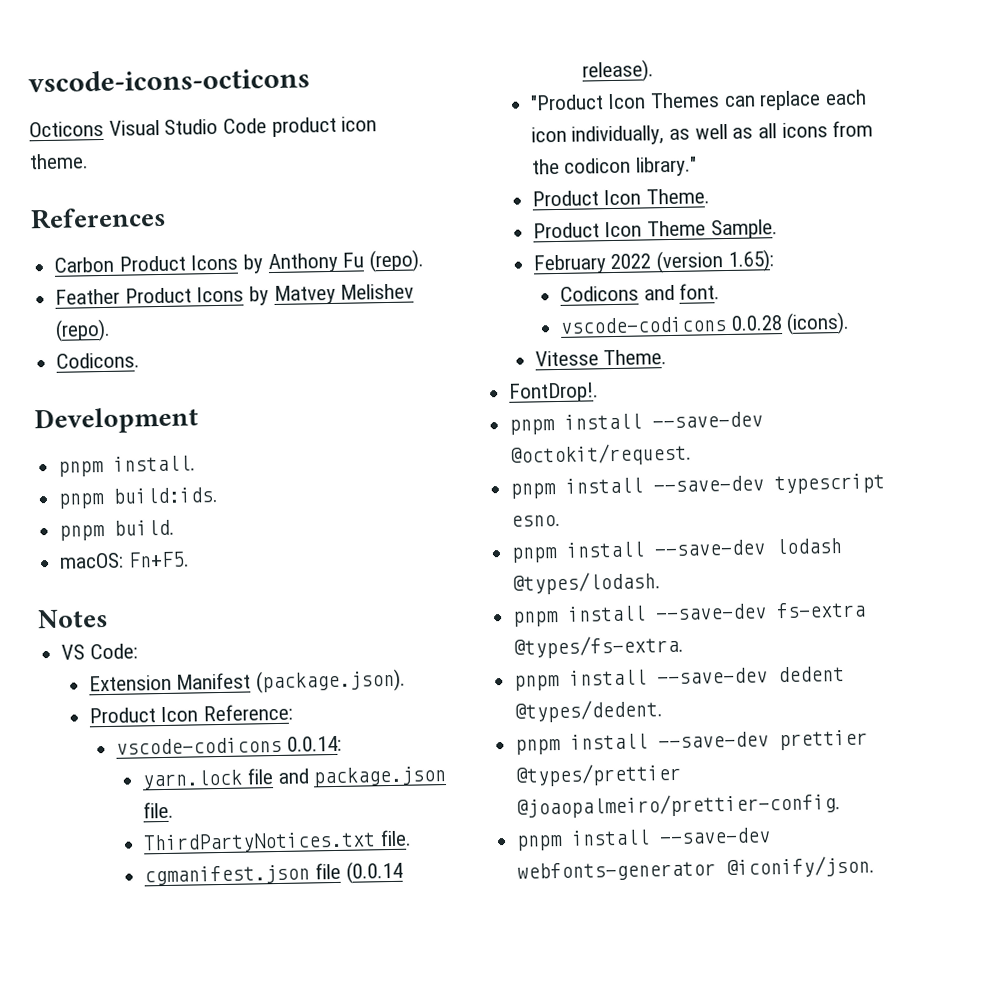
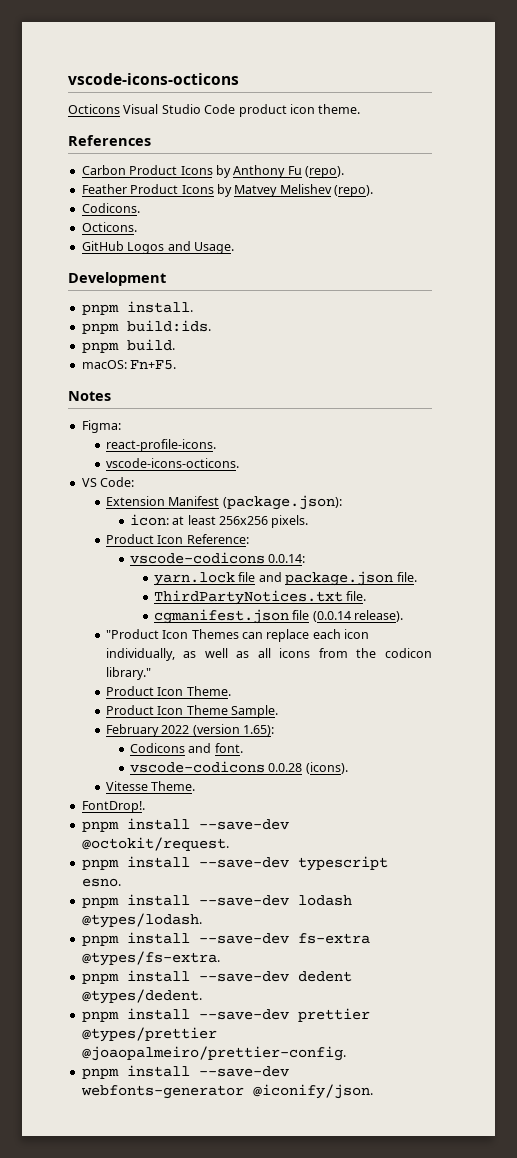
+ Octicons.
+ GitHub Logos and Usage.
+ Figma:
+ react-profile-icons.
+ vscode-icons-octicons.
- Extension Manifest (package.json).
+ Extension Manifest (package.json):
+ icon: at least 256x256 pixels.

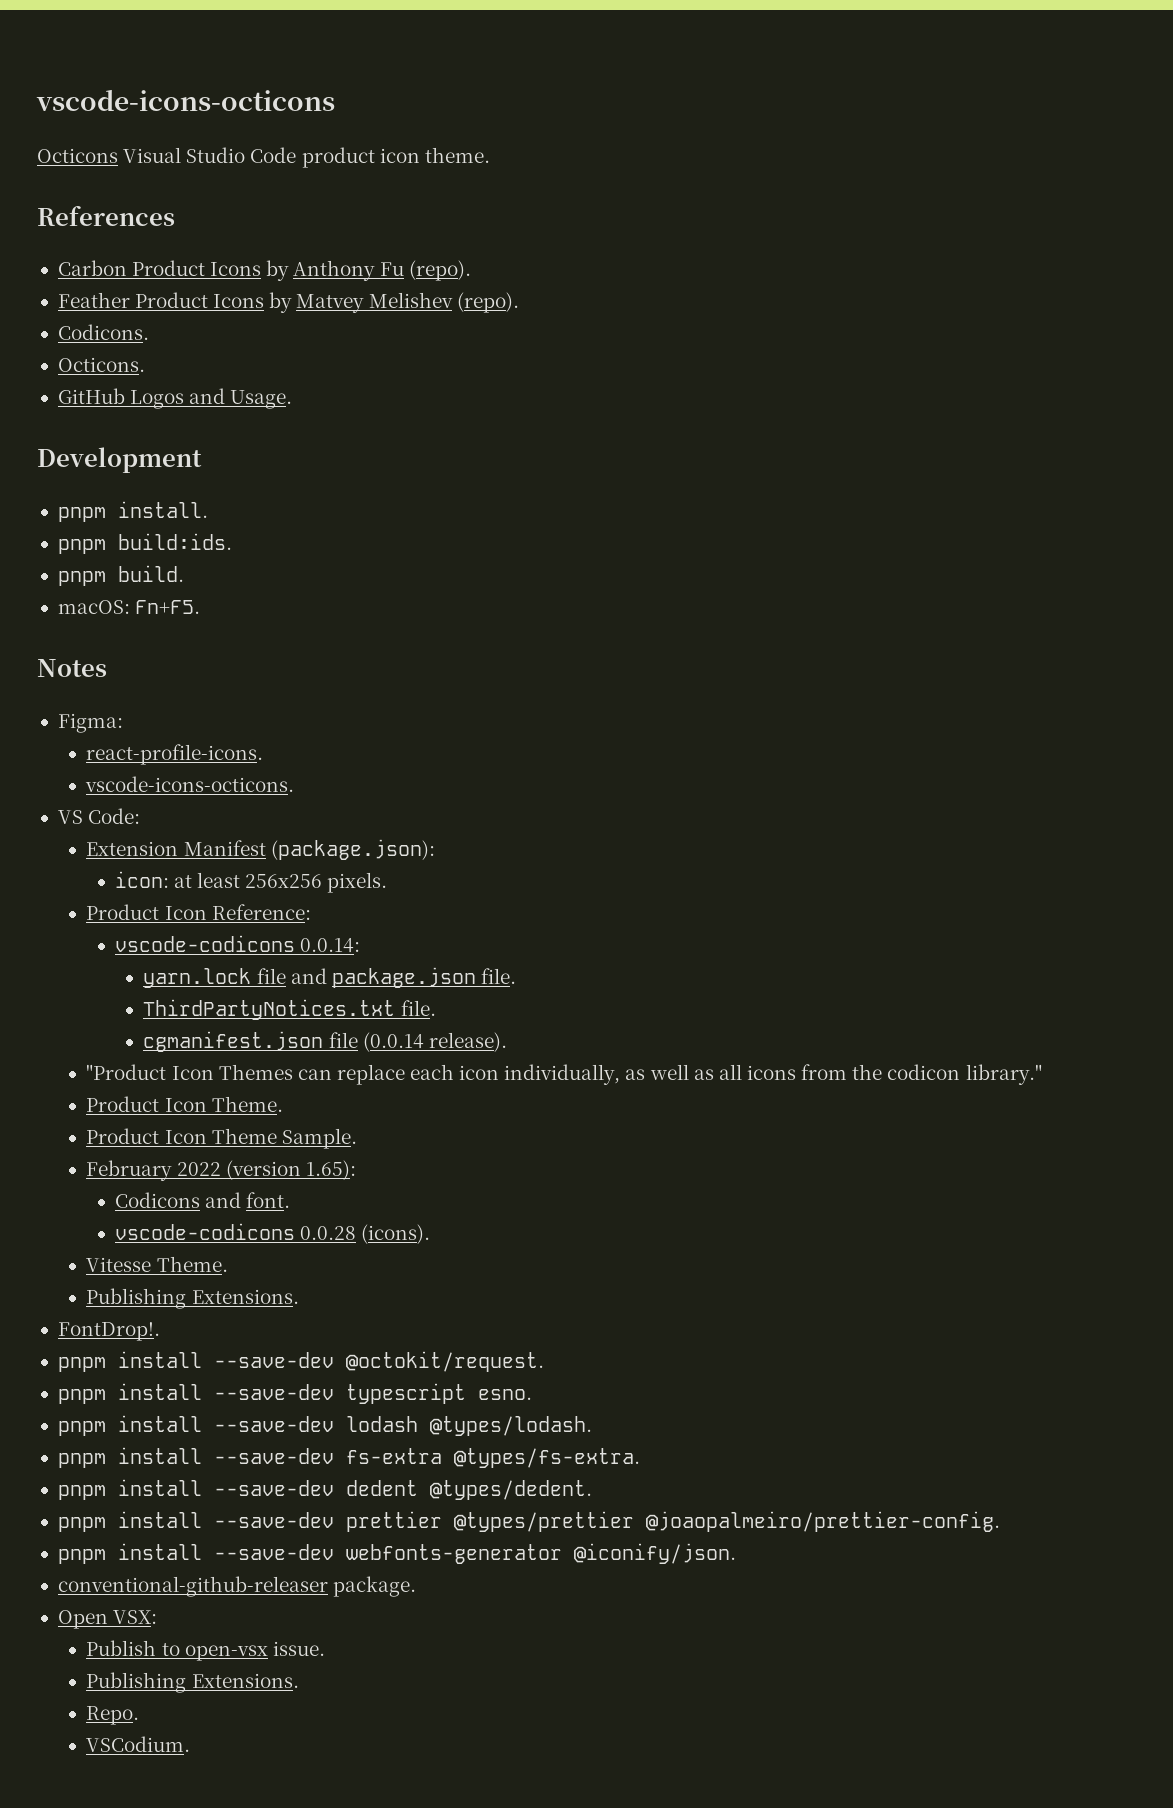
  Vitesse Theme.
+ Publishing Extensions.
+ conventional-github-releaser package.
+ Open VSX:
+ Publish to open-vsx issue.
+ Publishing Extensions.
+ Repo.
+ VSCodium.

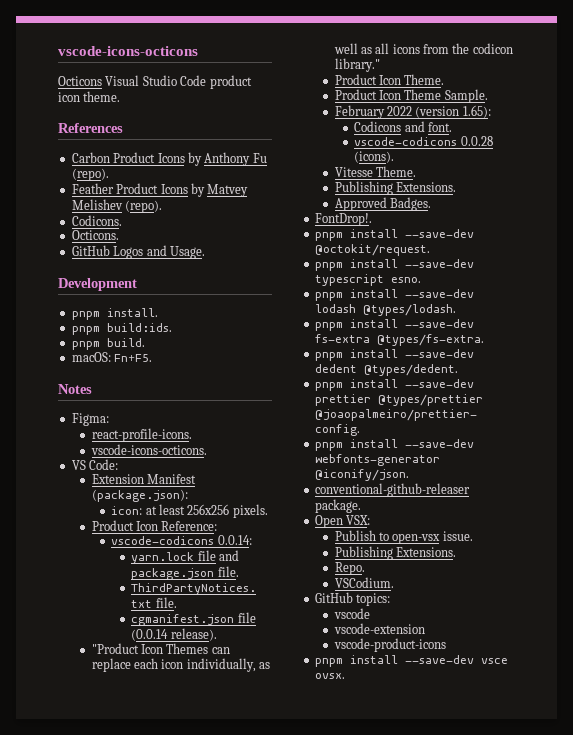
+ Approved Badges.
+ GitHub topics:
+ vscode
+ vscode-extension
+ vscode-product-icons
+ pnpm install --save-dev vsce ovsx.

